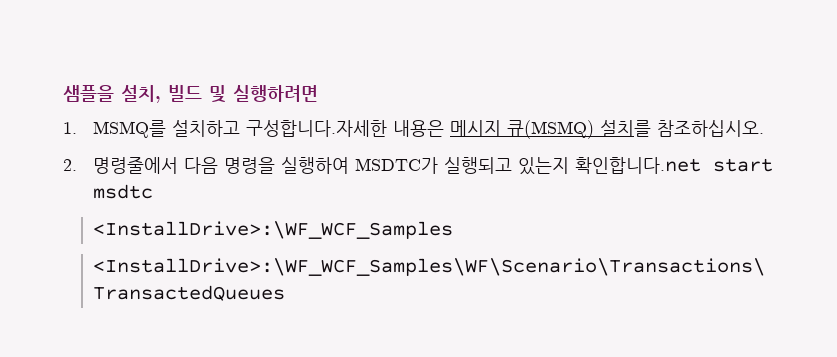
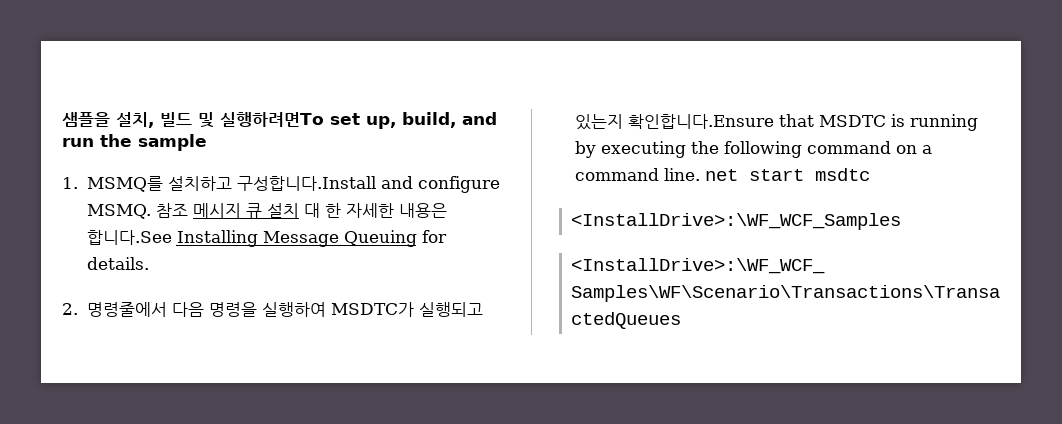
- 샘플을 설치, 빌드 및 실행하려면
- 1. MSMQ를 설치하고 구성합니다.자세한 내용은 메시지 큐(MSMQ) 설치를 참조하십시오.
+ 샘플을 설치, 빌드 및 실행하려면To set up, build, and run the sample
+ 1. MSMQ를 설치하고 구성합니다.Install and configure MSMQ. 참조 메시지 큐 설치 대 한 자세한 내용은 합니다.See Installing Message Queuing for details.
- 2. 명령줄에서 다음 명령을 실행하여 MSDTC가 실행되고 있는지 확인합니다.net start msdtc
+ 2. 명령줄에서 다음 명령을 실행하여 MSDTC가 실행되고 있는지 확인합니다.Ensure that MSDTC is running by executing the following command on a command line. net start msdtc

